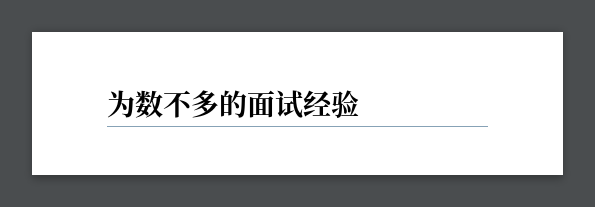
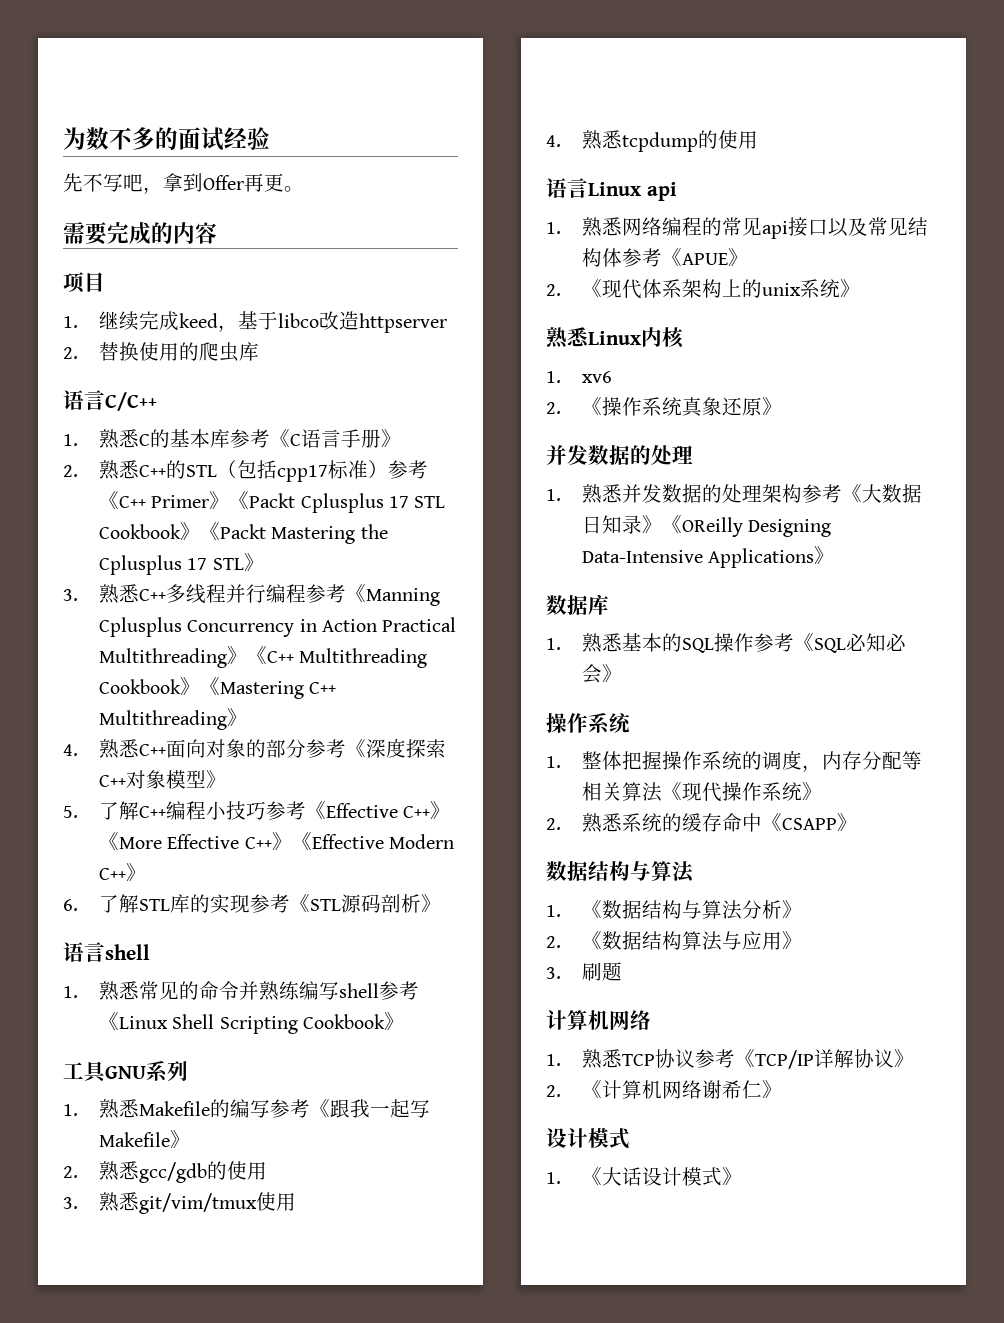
+ 先不写吧，拿到Offer再更。
+ 需要完成的内容
+ 项目
+ 1.继续完成keed，基于libco改造httpserver
+ 2.替换使用的爬虫库
+ 语言C/C++
+ 1.熟悉C的基本库参考《C语言手册》
+ 2.熟悉C++的STL（包括cpp17标准）参考《C++ Primer》《Packt Cplusplus 17 STL Cookbook》《Packt Mastering the Cplusplus 17 STL》
+ 3.熟悉C++多线程并行编程参考《Manning Cplusplus Concurrency in Action Practical Multithreading》《C++ Multithreading Cookbook》《Mastering C++ Multithreading》
+ 4.熟悉C++面向对象的部分参考《深度探索C++对象模型》
+ 5.了解C++编程小技巧参考《Effective C++》《More Effective C++》《Effective Modern C++》
+ 6.了解STL库的实现参考《STL源码剖析》
+ 语言shell
+ 1.熟悉常见的命令并熟练编写shell参考《Linux Shell Scripting Cookbook》
+ 工具GNU系列
+ 1.熟悉Makefile的编写参考《跟我一起写Makefile》
+ 2.熟悉gcc/gdb的使用
+ 3.熟悉git/vim/tmux使用
+ 4.熟悉tcpdump的使用
+ 语言Linux api
+ 1.熟悉网络编程的常见api接口以及常见结构体参考《APUE》
+ 2.《现代体系架构上的unix系统》
+ 熟悉Linux内核
+ 1. xv6
+ 2.《操作系统真象还原》
+ 并发数据的处理
+ 1.熟悉并发数据的处理架构参考《大数据日知录》《OReilly Designing Data-Intensive Applications》
+ 数据库
+ 1.熟悉基本的SQL操作参考《SQL必知必会》
+ 操作系统
+ 1.整体把握操作系统的调度，内存分配等相关算法《现代操作系统》
+ 2.熟悉系统的缓存命中《CSAPP》
+ 数据结构与算法
+ 1.《数据结构与算法分析》
+ 2.《数据结构算法与应用》
+ 3.刷题
+ 计算机网络
+ 1.熟悉TCP协议参考《TCP/IP详解协议》
+ 2.《计算机网络谢希仁》
+ 设计模式
+ 1.《大话设计模式》

